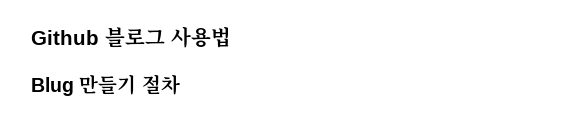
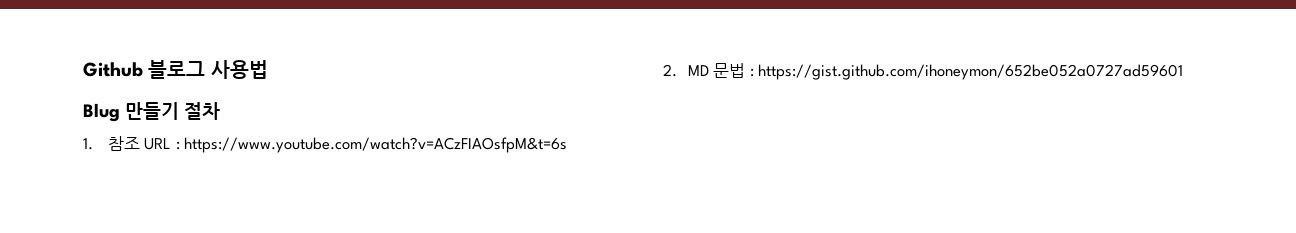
+ 1. 참조 URL : https://www.youtube.com/watch?v=ACzFIAOsfpM&t=6s
+ 2. MD 문법 : https://gist.github.com/ihoneymon/652be052a0727ad59601

